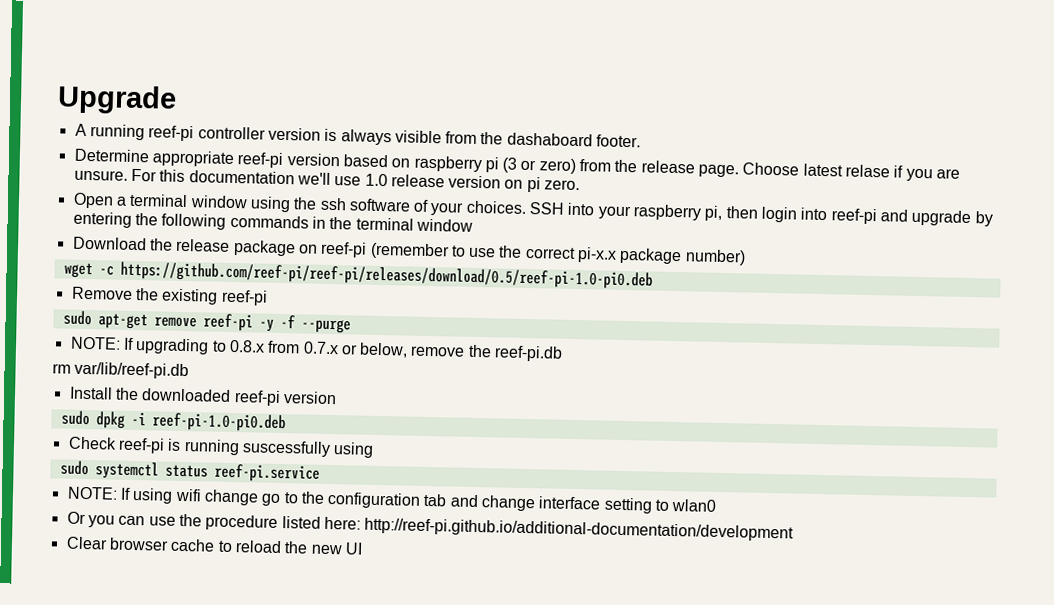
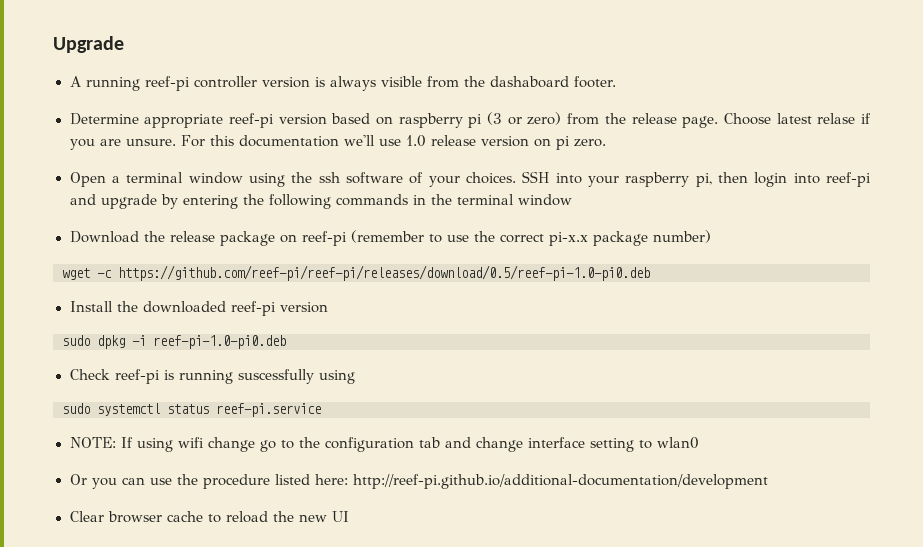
- Remove the existing reef-pi
- sudo apt-get remove reef-pi -y -f --purge
- NOTE: If upgrading to 0.8.x from 0.7.x or below, remove the reef-pi.db
- rm var/lib/reef-pi.db

